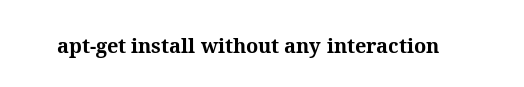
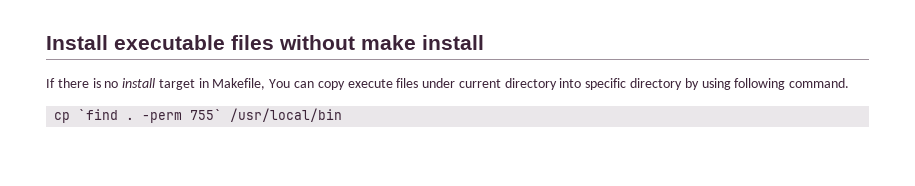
- apt-get install without any interaction
+ Install executable files without make install
+ If there is no install target in Makefile, You can copy execute files under current directory into specific directory by using following command.
+ cp `find . -perm 755` /usr/local/bin

